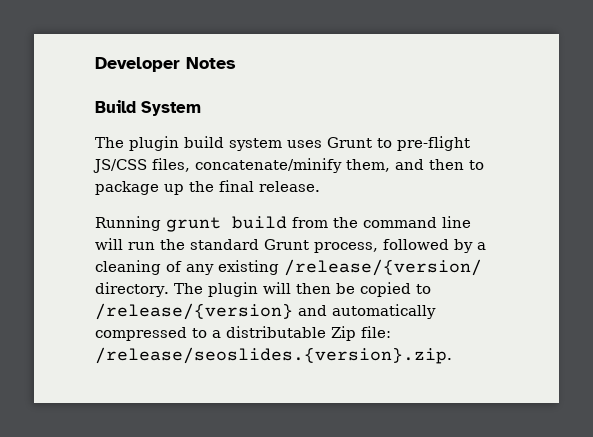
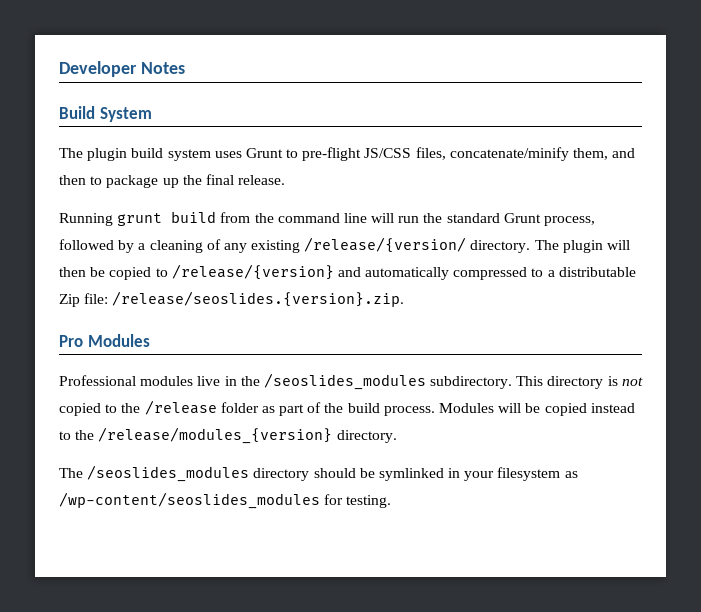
+ Pro Modules
+ Professional modules live in the /seoslides_modules subdirectory. This directory is not copied to the /release folder as part of the build process. Modules will be copied instead to the /release/modules_{version} directory.
+ The /seoslides_modules directory should be symlinked in your filesystem as /wp-content/seoslides_modules for testing.

